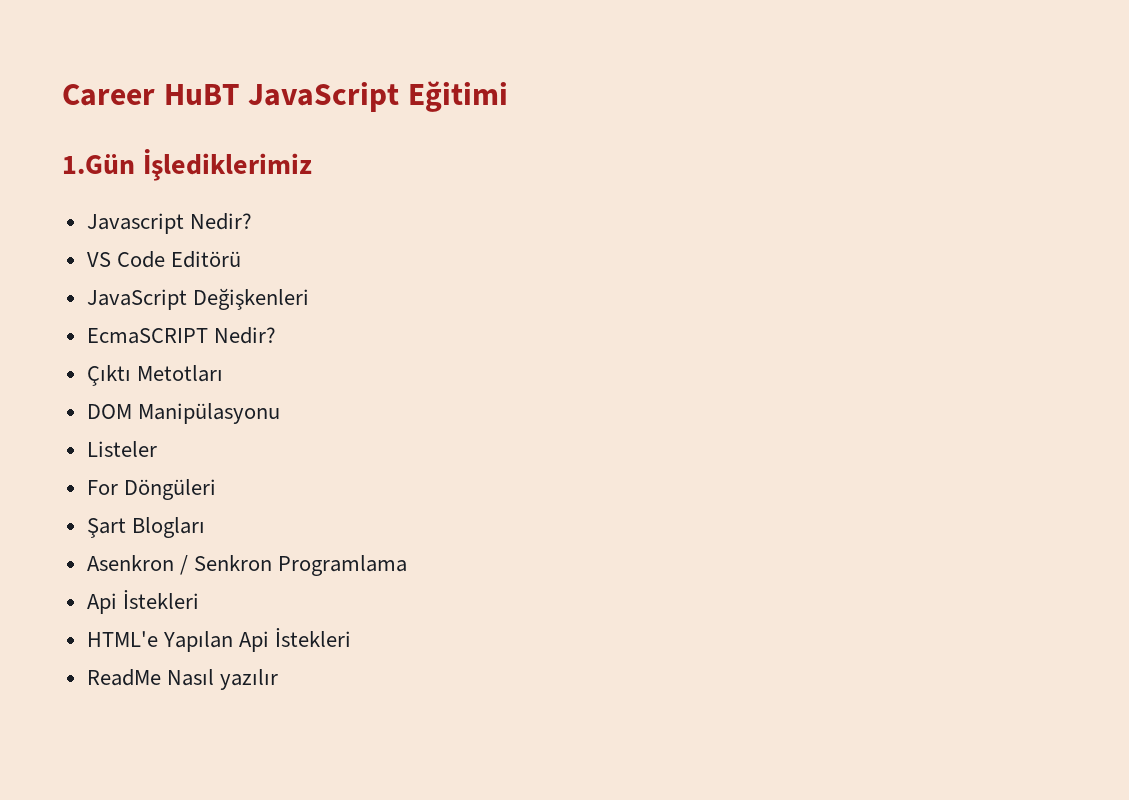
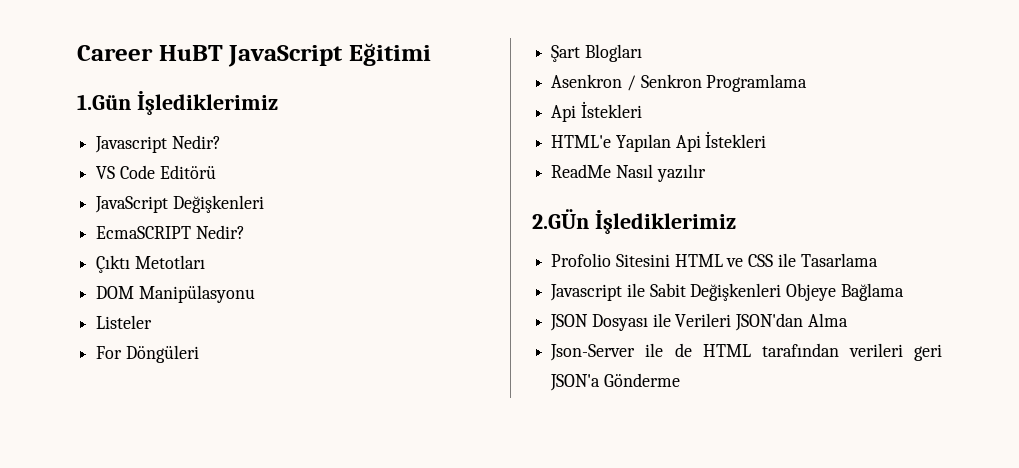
+ 2.GÜn İşlediklerimiz
+ Profolio Sitesini HTML ve CSS ile Tasarlama
+ Javascript ile Sabit Değişkenleri Objeye Bağlama
+ JSON Dosyası ile Verileri JSON'dan Alma
+ Json-Server ile de HTML tarafından verileri geri JSON'a Gönderme

